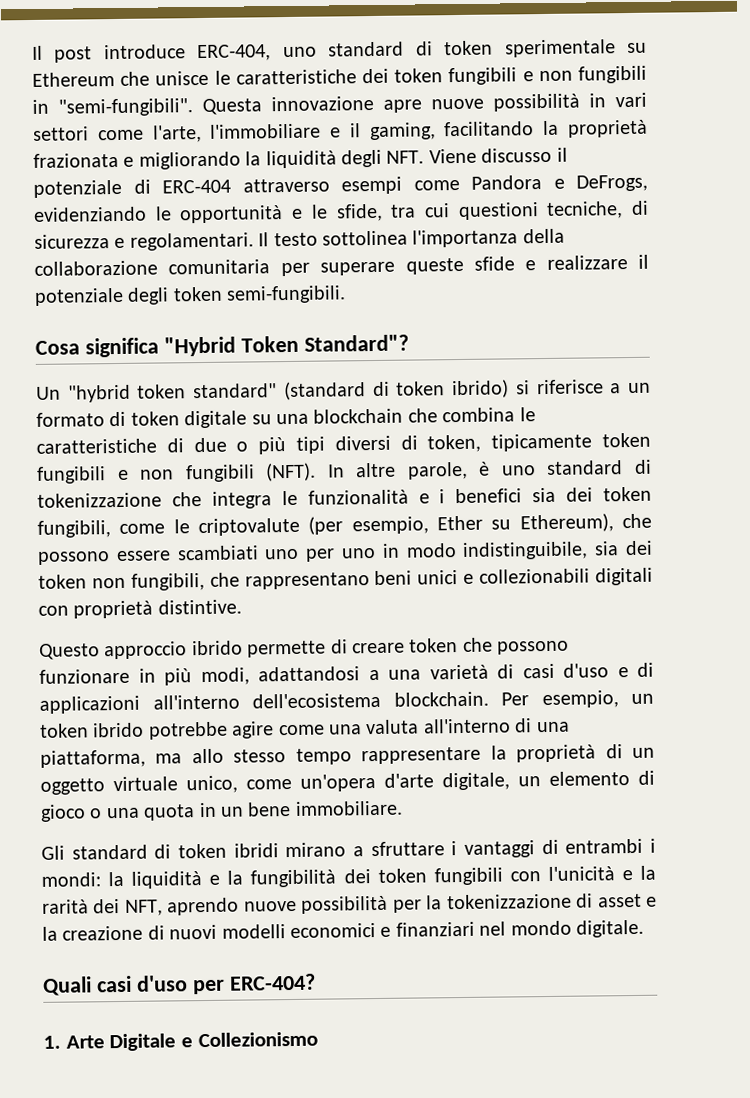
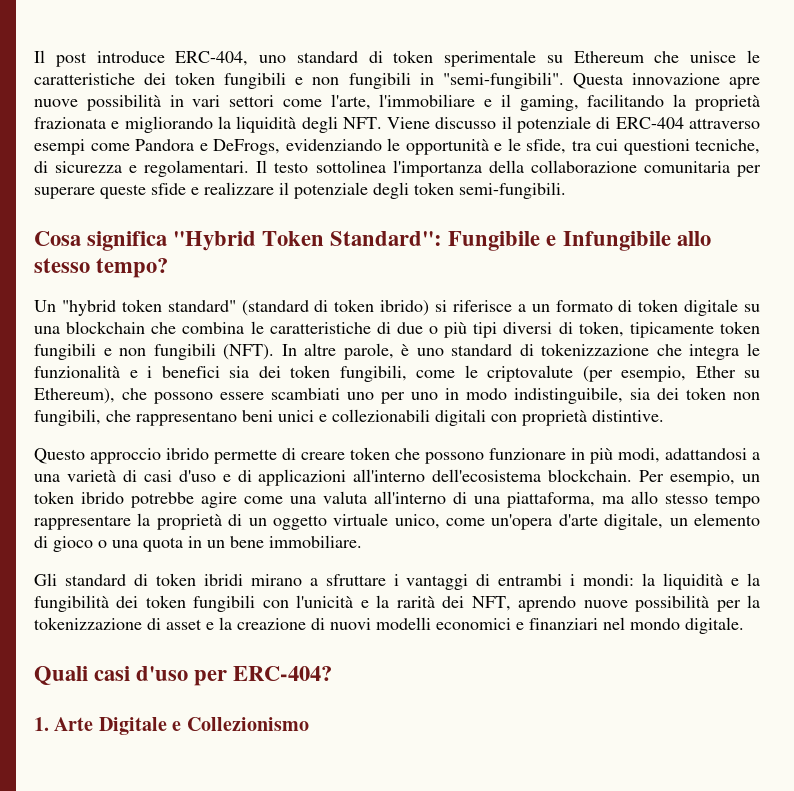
- Cosa significa "Hybrid Token Standard"?
+ Cosa significa "Hybrid Token Standard": Fungibile e Infungibile allo stesso tempo?

